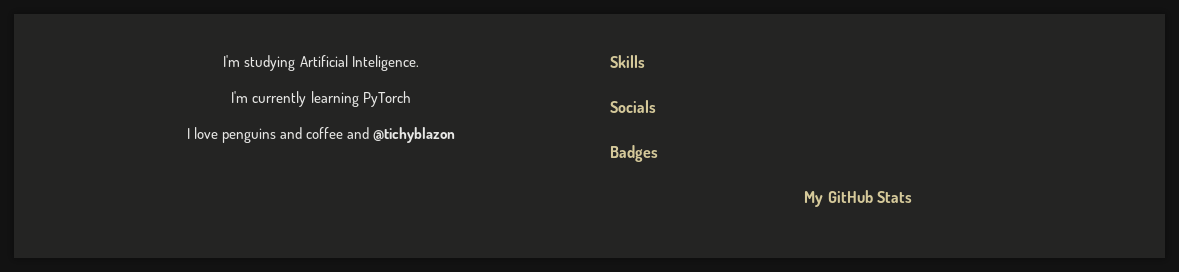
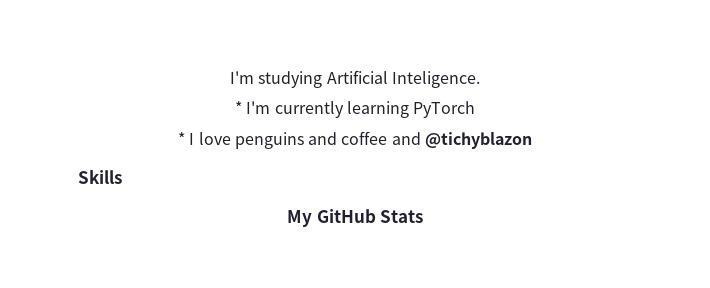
- I'm currently learning PyTorch
+ * I'm currently learning PyTorch
- I love penguins and coffee and @tichyblazon
+ * I love penguins and coffee and @tichyblazon
- Socials
- Badges

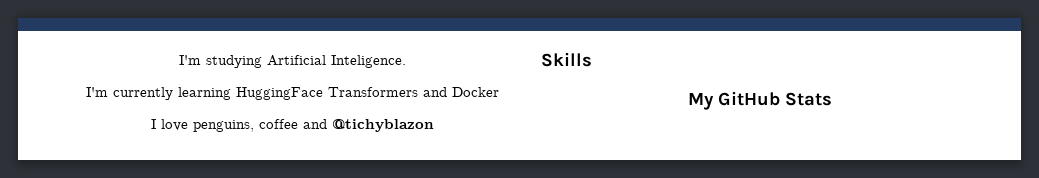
- * I'm currently learning PyTorch
- * I love penguins and coffee and @tichyblazon
+ I'm currently learning HuggingFace Transformers and Docker
+ I love penguins, coffee and @tichyblazon

